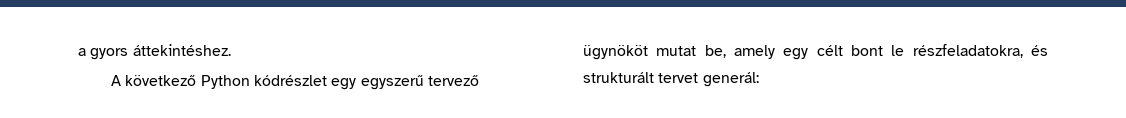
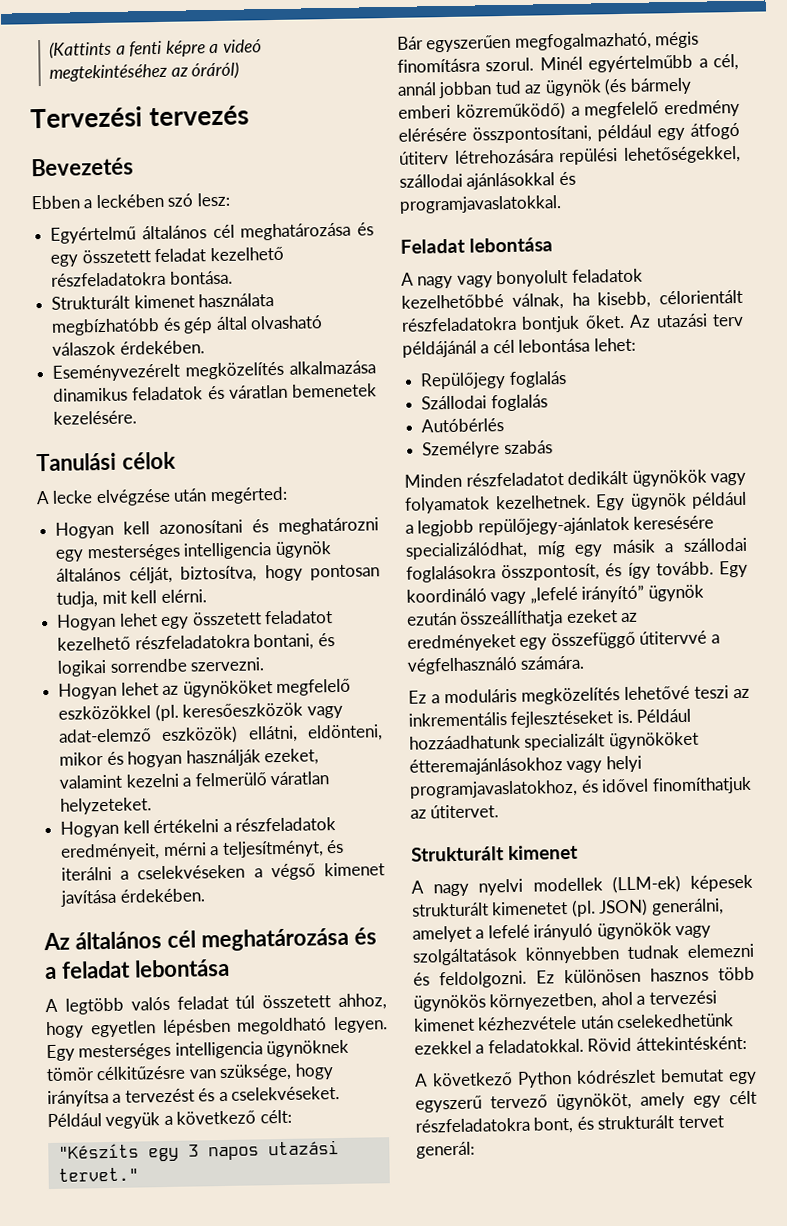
- a gyors áttekintéshez.
+ (Kattints a fenti képre a videó megtekintéséhez az óráról)
+ Tervezési tervezés
+ Bevezetés
+ Ebben a leckében szó lesz:
+ Egyértelmű általános cél meghatározása és egy összetett feladat kezelhető részfeladatokra bontása.
+ Strukturált kimenet használata megbízhatóbb és gép által olvasható válaszok érdekében.
+ Eseményvezérelt megközelítés alkalmazása dinamikus feladatok és váratlan bemenetek kezelésére.
+ Tanulási célok
+ A lecke elvégzése után megérted:
+ Hogyan kell azonosítani és meghatározni egy mesterséges intelligencia ügynök általános célját, biztosítva, hogy pontosan tudja, mit kell elérni.
+ Hogyan lehet egy összetett feladatot kezelhető részfeladatokra bontani, és logikai sorrendbe szervezni.
+ Hogyan lehet az ügynököket megfelelő eszközökkel (pl. keresőeszközök vagy adat-elemző eszközök) ellátni, eldönteni, mikor és hogyan használják ezeket, valamint kezelni a felmerülő váratlan helyzeteket.
+ Hogyan kell értékelni a részfeladatok eredményeit, mérni a teljesítményt, és iterálni a cselekvéseken a végső kimenet javítása érdekében.
+ Az általános cél meghatározása és a feladat lebontása
+ A legtöbb valós feladat túl összetett ahhoz, hogy egyetlen lépésben megoldható legyen. Egy mesterséges intelligencia ügynöknek tömör célkitűzésre van szüksége, hogy irányítsa a tervezést és a cselekvéseket. Például vegyük a következő célt:
+ "Készíts egy 3 napos utazási tervet."
+ Bár egyszerűen megfogalmazható, mégis finomításra szorul. Minél egyértelműbb a cél, annál jobban tud az ügynök (és bármely emberi közreműködő) a megfelelő eredmény elérésére összpontosítani, például egy átfogó útiterv létrehozására repülési lehetőségekkel, szállodai ajánlásokkal és programjavaslatokkal.
+ Feladat lebontása
+ A nagy vagy bonyolult feladatok kezelhetőbbé válnak, ha kisebb, célorientált részfeladatokra bontjuk őket. Az utazási terv példájánál a cél lebontása lehet:
+ Repülőjegy foglalás
+ Szállodai foglalás
+ Autóbérlés
+ Személyre szabás
+ Minden részfeladatot dedikált ügynökök vagy folyamatok kezelhetnek. Egy ügynök például a legjobb repülőjegy-ajánlatok keresésére specializálódhat, míg egy másik a szállodai foglalásokra összpontosít, és így tovább. Egy koordináló vagy „lefelé irányító” ügynök ezután összeállíthatja ezeket az eredményeket egy összefüggő útitervvé a végfelhasználó számára.
+ Ez a moduláris megközelítés lehetővé teszi az inkrementális fejlesztéseket is. Például hozzáadhatunk specializált ügynököket étteremajánlásokhoz vagy helyi programjavaslatokhoz, és idővel finomíthatjuk az útitervet.
+ Strukturált kimenet
+ A nagy nyelvi modellek (LLM-ek) képesek strukturált kimenetet (pl. JSON) generálni, amelyet a lefelé irányuló ügynökök vagy szolgáltatások könnyebben tudnak elemezni és feldolgozni. Ez különösen hasznos több ügynökös környezetben, ahol a tervezési kimenet kézhezvétele után cselekedhetünk ezekkel a feladatokkal. Rövid áttekintésként:
- A következő Python kódrészlet egy egyszerű tervező ügynököt mutat be, amely egy célt bont le részfeladatokra, és strukturált tervet generál:
+ A következő Python kódrészlet bemutat egy egyszerű tervező ügynököt, amely egy célt részfeladatokra bont, és strukturált tervet generál:

